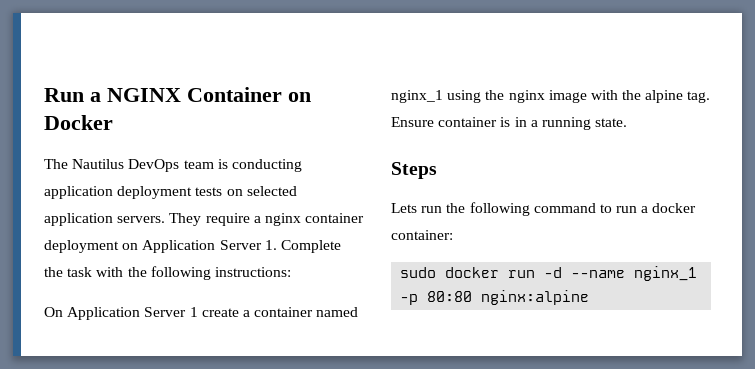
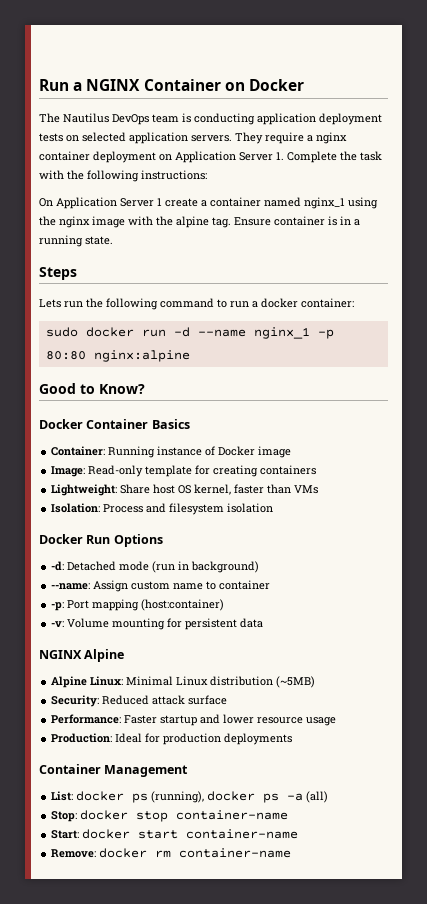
+ Good to Know?
+ Docker Container Basics
+ Container: Running instance of Docker image
+ Image: Read-only template for creating containers
+ Lightweight: Share host OS kernel, faster than VMs
+ Isolation: Process and filesystem isolation
+ Docker Run Options
+ -d: Detached mode (run in background)
+ --name: Assign custom name to container
+ -p: Port mapping (host:container)
+ -v: Volume mounting for persistent data
+ NGINX Alpine
+ Alpine Linux: Minimal Linux distribution (~5MB)
+ Security: Reduced attack surface
+ Performance: Faster startup and lower resource usage
+ Production: Ideal for production deployments
+ Container Management
+ List: docker ps (running), docker ps -a (all)
+ Stop: docker stop container-name
+ Start: docker start container-name
+ Remove: docker rm container-name

